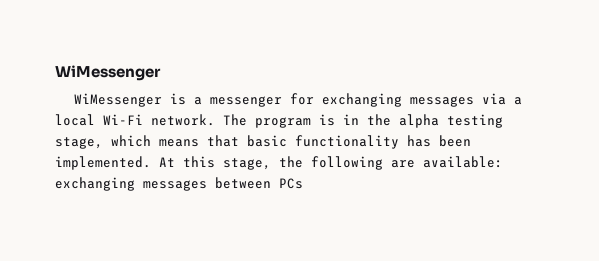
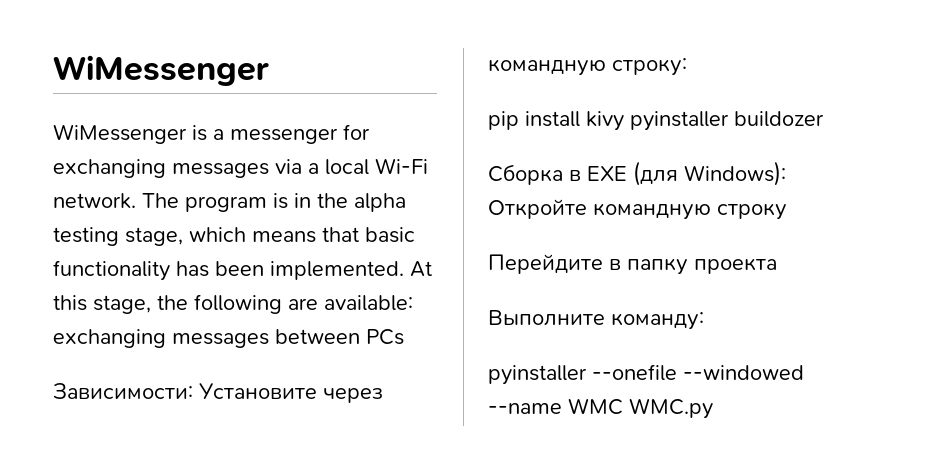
+ Зависимости: Установите через командную строку:
+ pip install kivy pyinstaller buildozer
+ Сборка в EXE (для Windows): Откройте командную строку
+ Перейдите в папку проекта
+ Выполните команду:
+ pyinstaller --onefile --windowed --name WMC WMC.py

